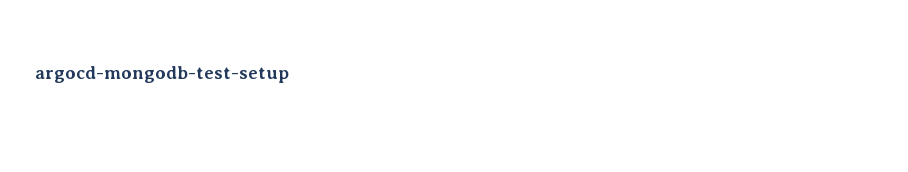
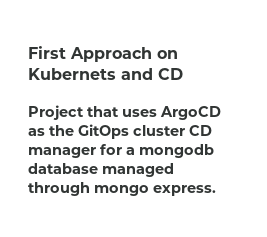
- argocd-mongodb-test-setup
+ First Approach on Kubernets and CD
+ Project that uses ArgoCD as the GitOps cluster CD manager for a mongodb database managed through mongo express.

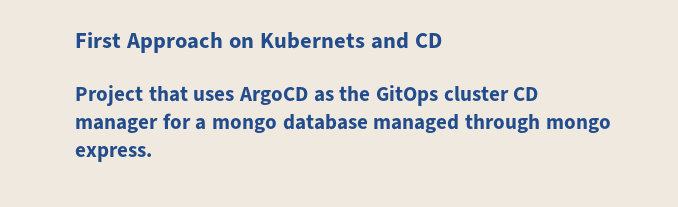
- Project that uses ArgoCD as the GitOps cluster CD manager for a mongodb database managed through mongo express.
+ Project that uses ArgoCD as the GitOps cluster CD manager for a mongo database managed through mongo express.

